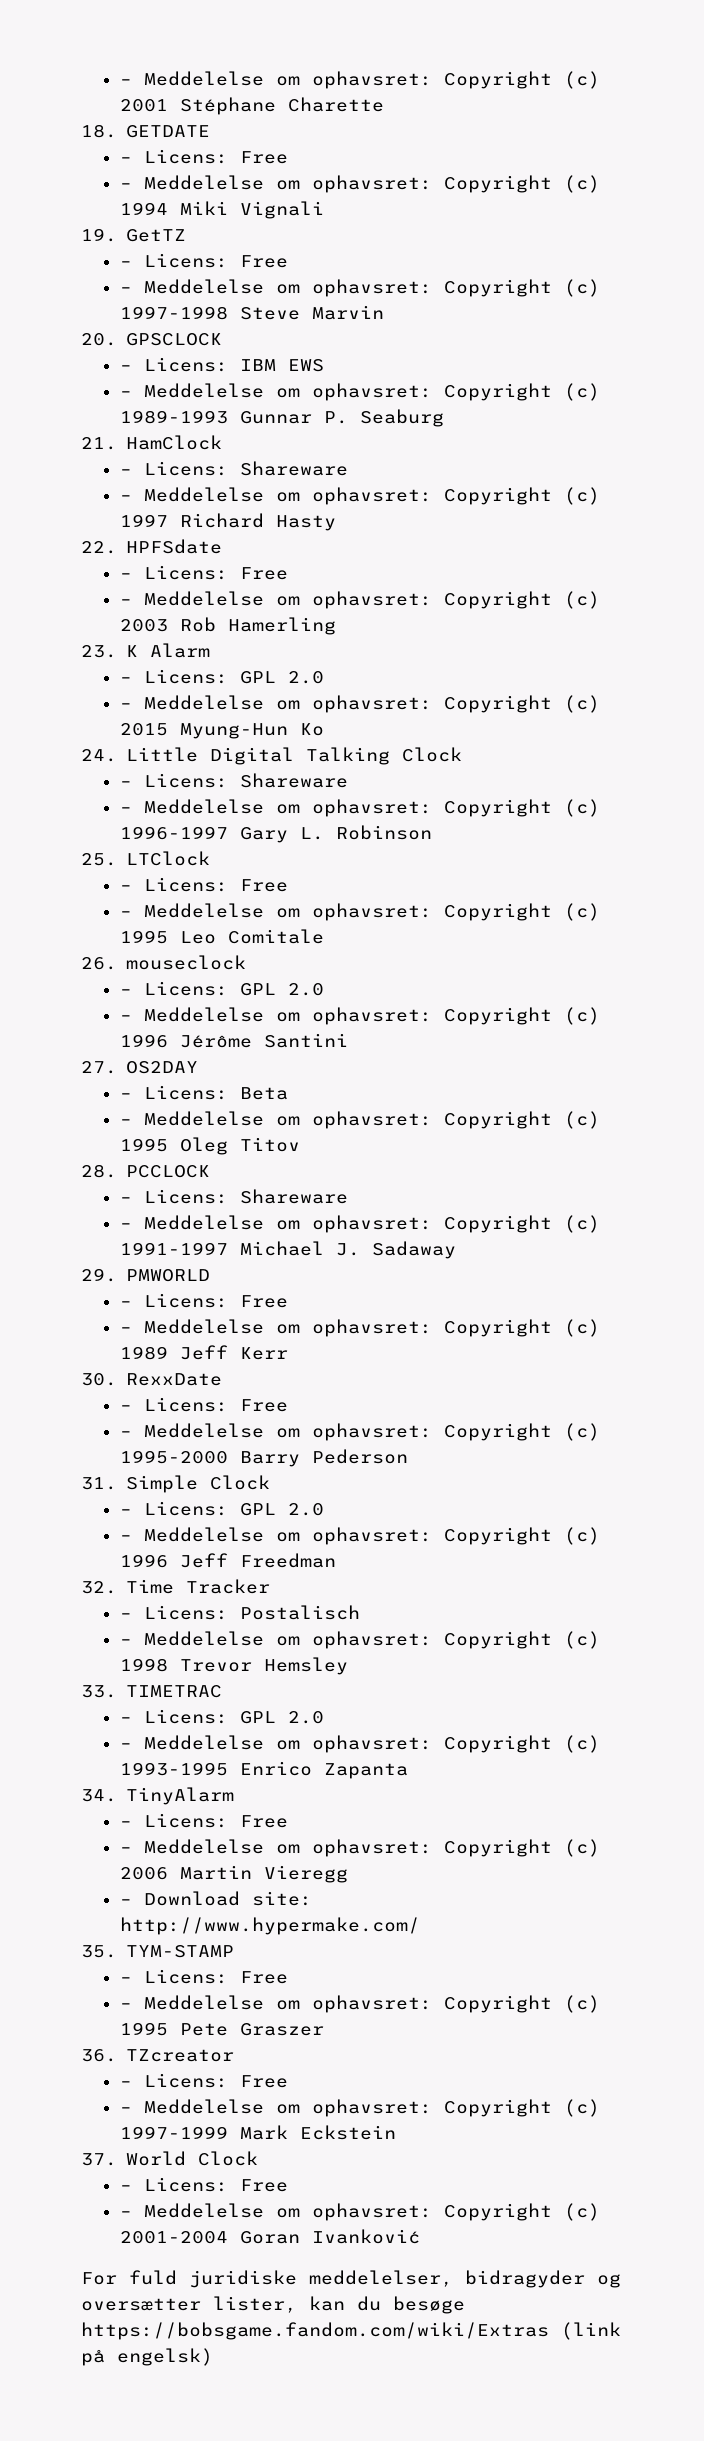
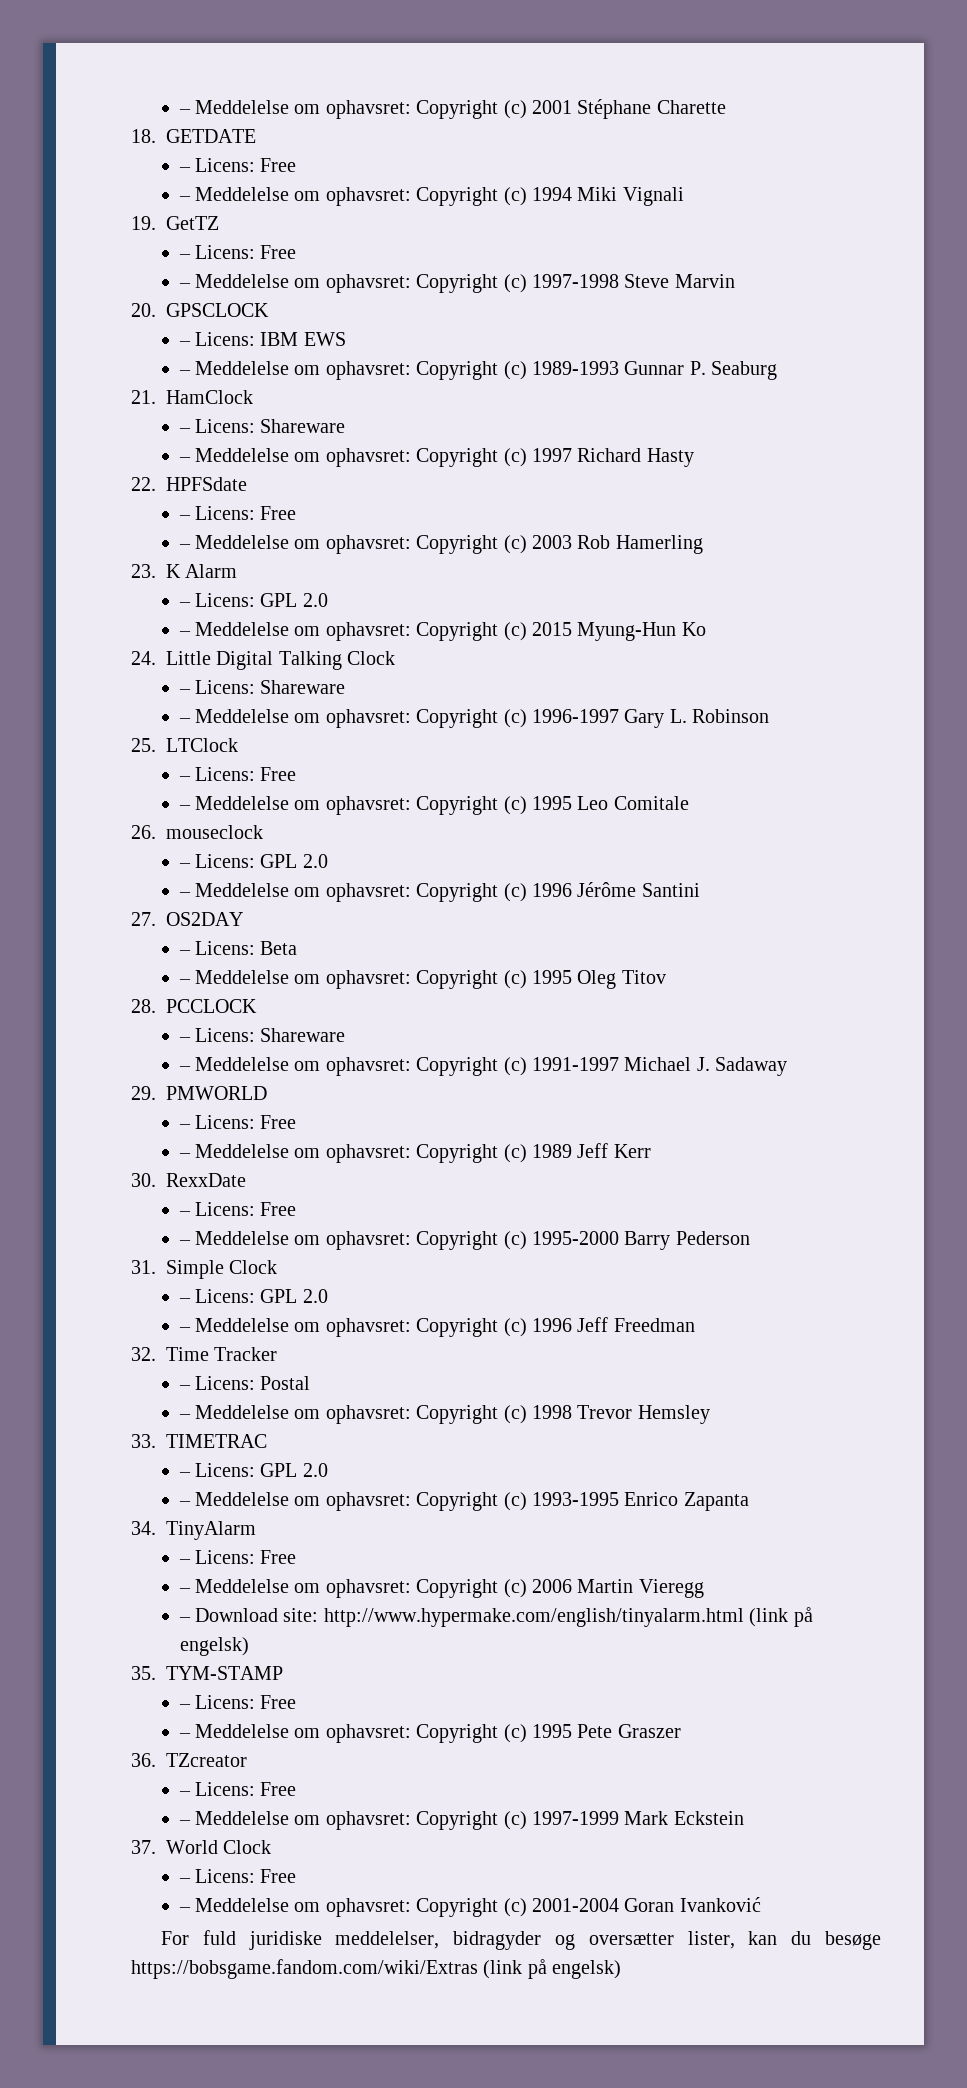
- – Licens: Postalisch
+ – Licens: Postal
- – Download site: http://www.hypermake.com/
+ – Download site: http://www.hypermake.com/english/tinyalarm.html (link på engelsk)

